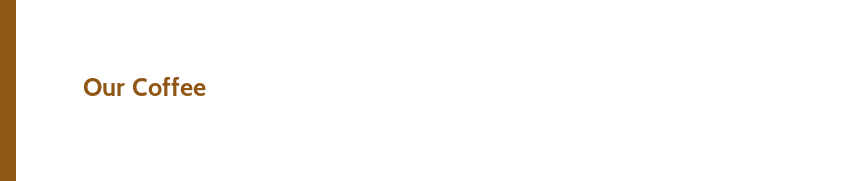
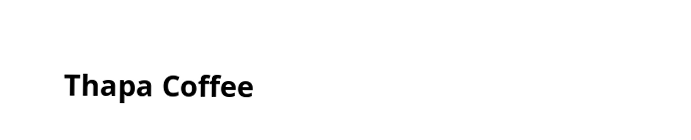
- Our Coffee
+ Thapa Coffee

